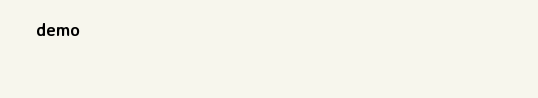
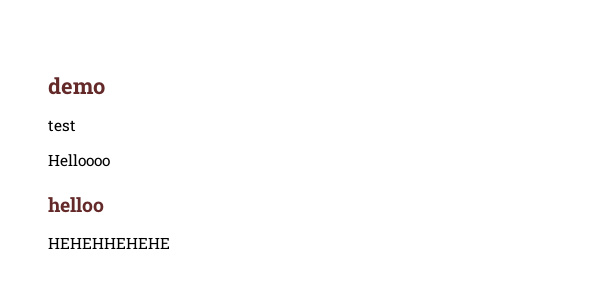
+ test
+ Helloooo
+ helloo
+ HEHEHHEHEHE

